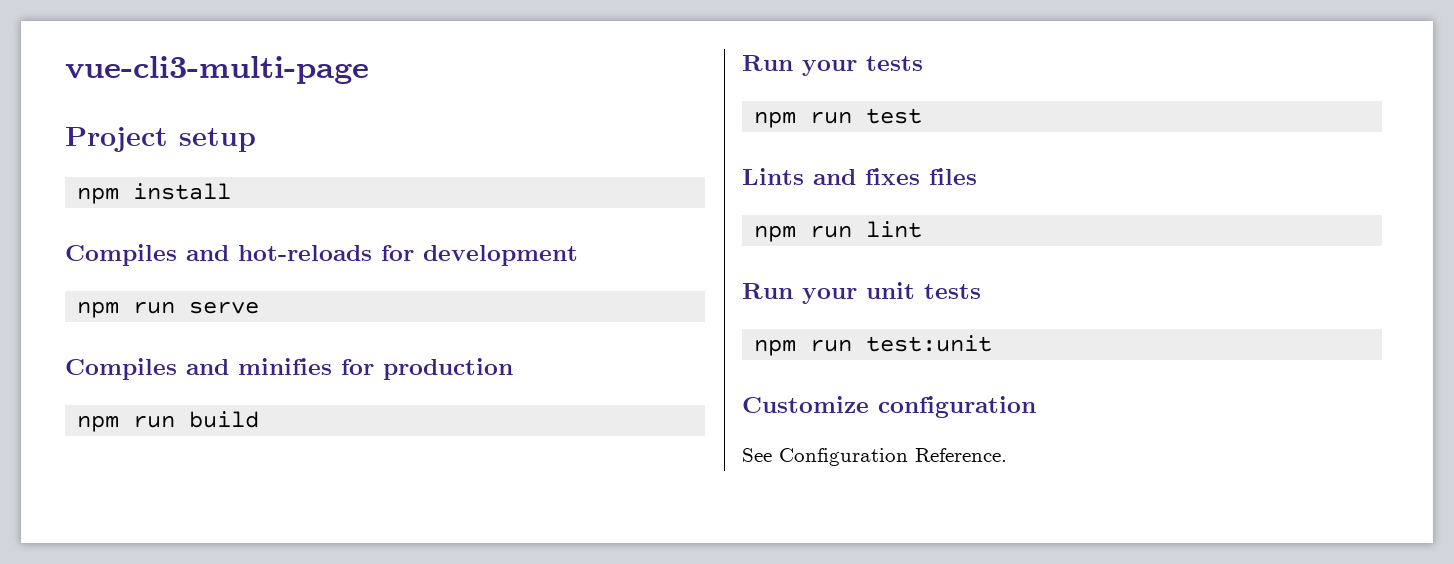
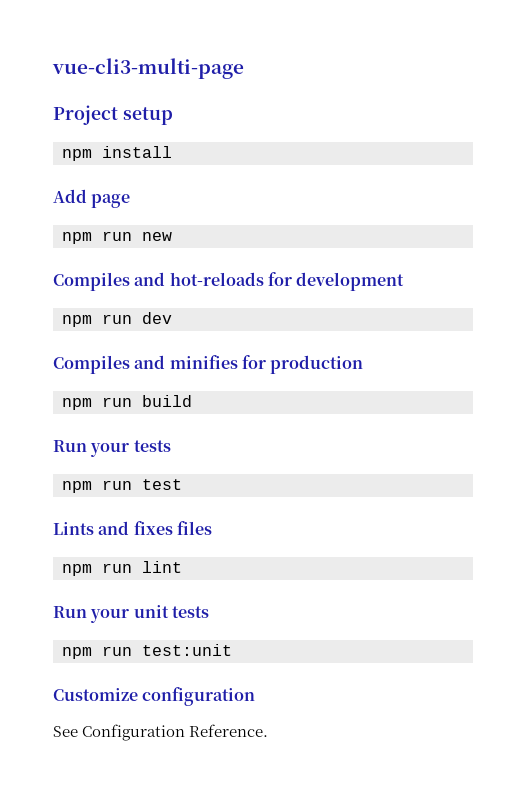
+ Add page
+ npm run new
- npm run serve
+ npm run dev

